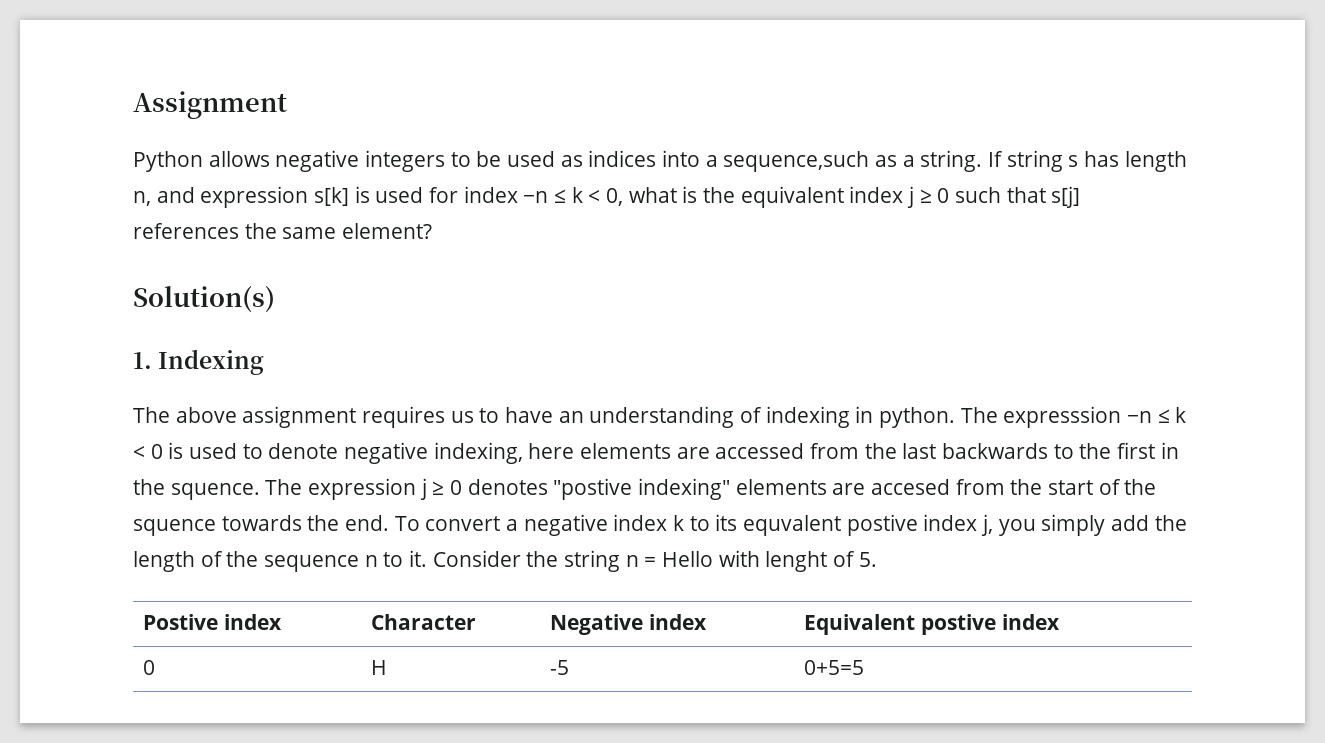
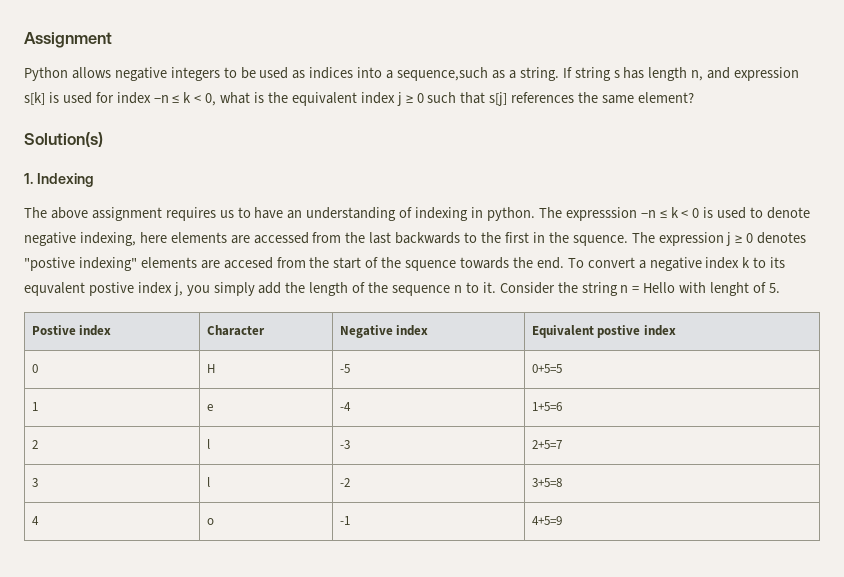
+ 1 | e | -4 | 1+5=6
+ 2 | l | -3 | 2+5=7
+ 3 | l | -2 | 3+5=8
+ 4 | o | -1 | 4+5=9

